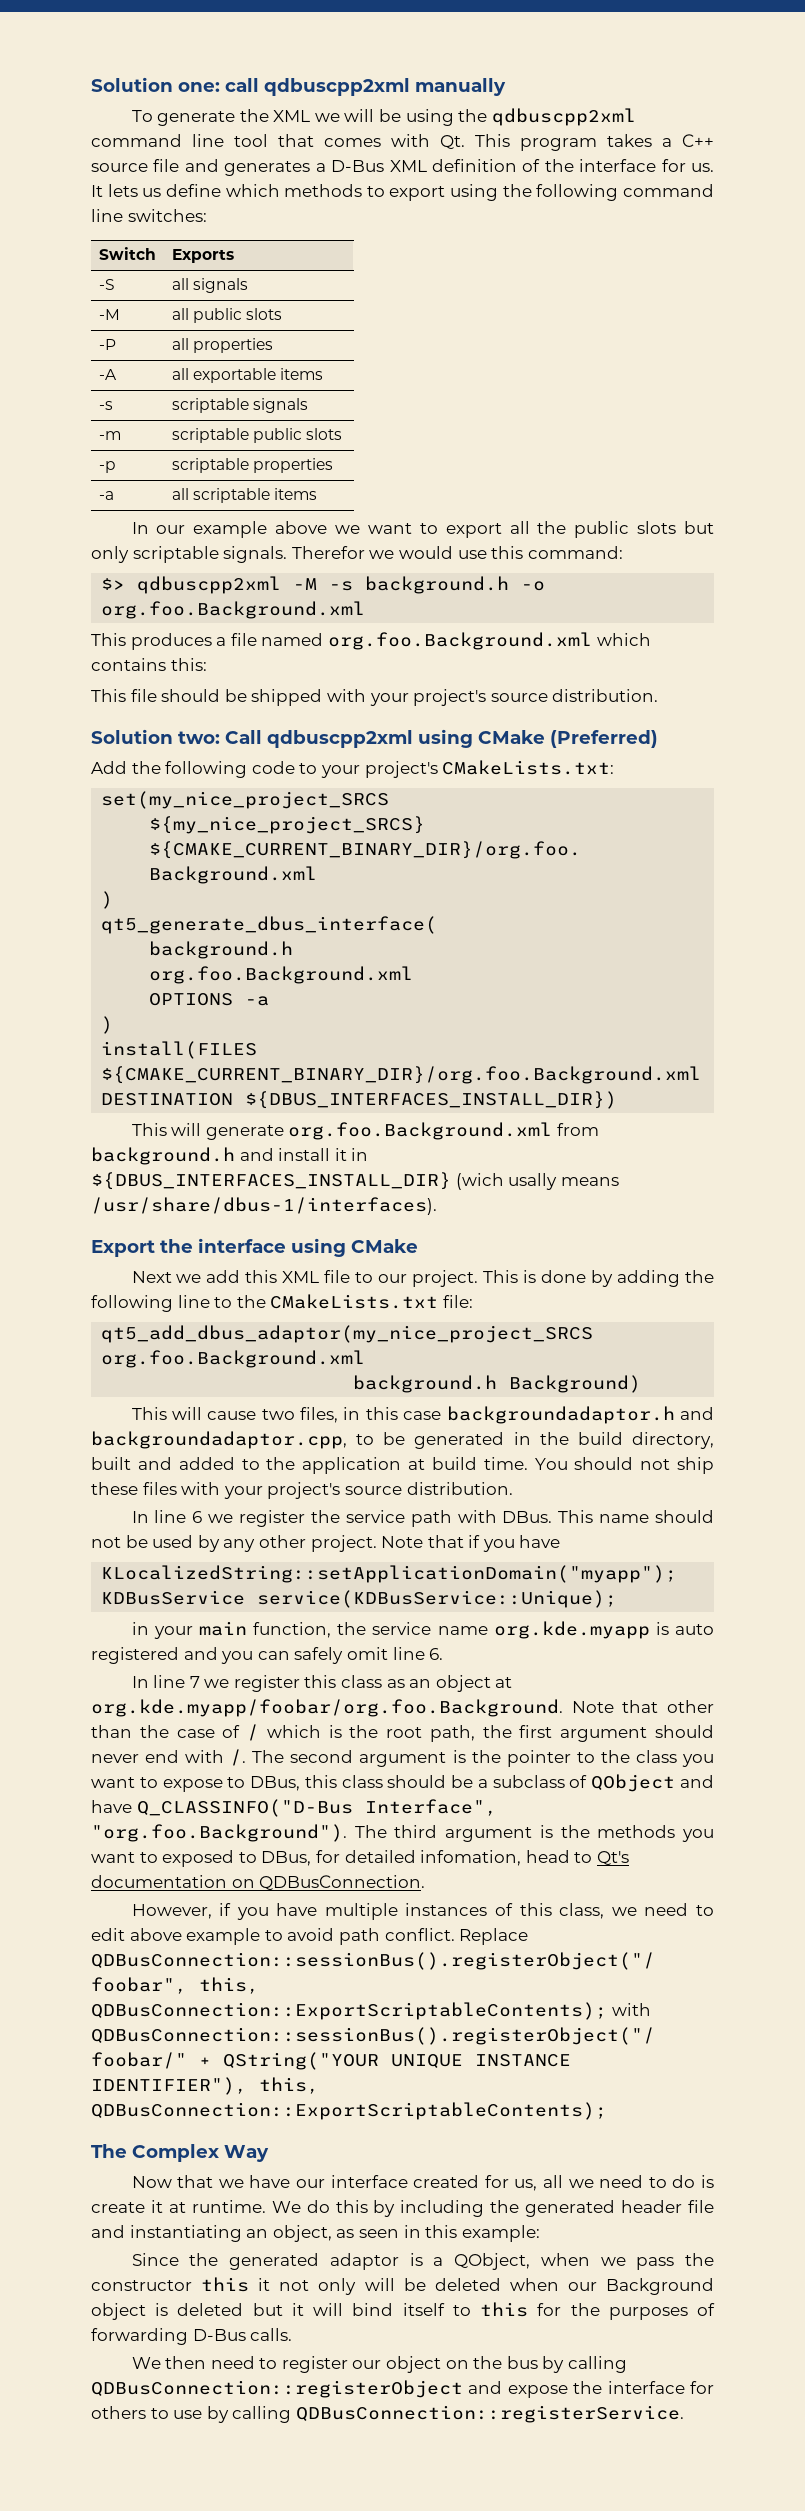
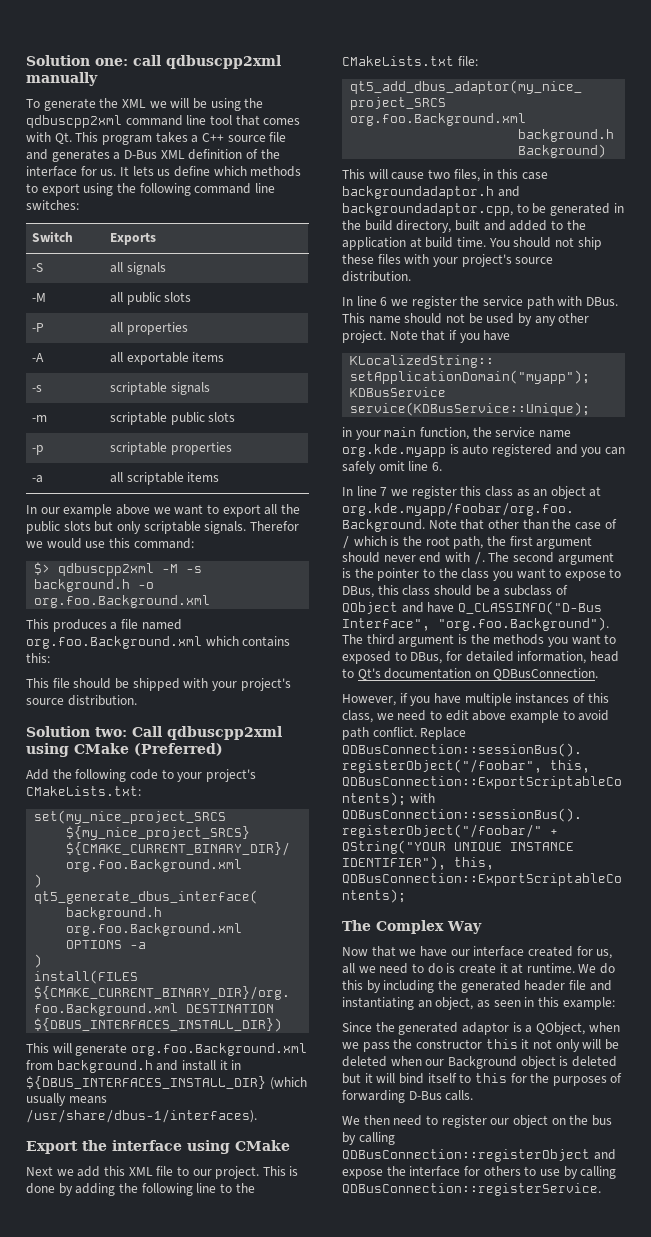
- This will generate org.foo.Background.xml from background.h and install it in ${DBUS_INTERFACES_INSTALL_DIR} (wich usally means /usr/share/dbus-1/interfaces).
+ This will generate org.foo.Background.xml from background.h and install it in ${DBUS_INTERFACES_INSTALL_DIR} (which usually means /usr/share/dbus-1/interfaces).
- The second argument is the pointer to the class you want to expose to DBus, this class should be a subclass of QObject and have Q_CLASSINFO("D-Bus Interface", "org.foo.Background"). The third argument is the methods you want to exposed to DBus, for detailed infomation, head to Qt's documentation on QDBusConnection.
+ The second argument is the pointer to the class you want to expose to DBus, this class should be a subclass of QObject and have Q_CLASSINFO("D-Bus Interface", "org.foo.Background"). The third argument is the methods you want to exposed to DBus, for detailed information, head to Qt's documentation on QDBusConnection.

